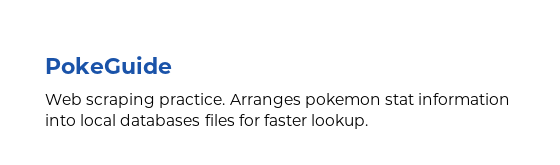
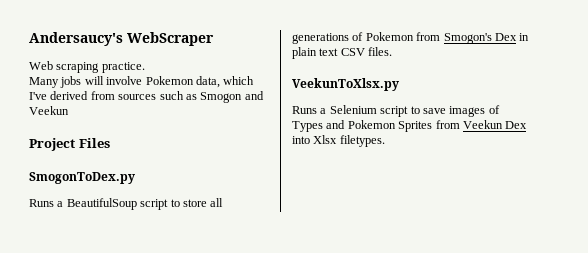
- PokeGuide
+ Andersaucy's WebScraper
- Web scraping practice. Arranges pokemon stat information into local databases files for faster lookup.
+ Web scraping practice.
+ Many jobs will involve Pokemon data, which I've derived from sources such as Smogon and Veekun
+ Project Files
+ SmogonToDex.py
+ Runs a BeautifulSoup script to store all generations of Pokemon from Smogon's Dex in plain text CSV files.
+ VeekunToXlsx.py
+ Runs a Selenium script to save images of Types and Pokemon Sprites from Veekun Dex into Xlsx filetypes.

